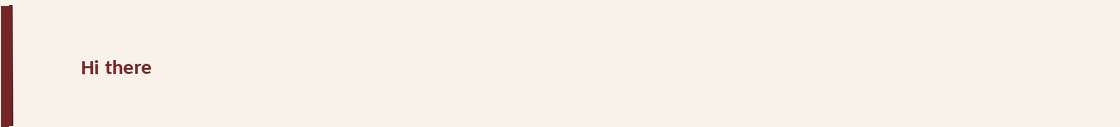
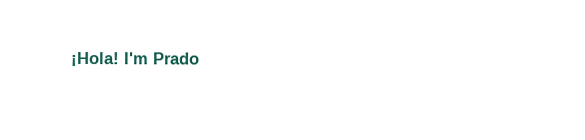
- Hi there
+ ¡Hola! I'm Prado

